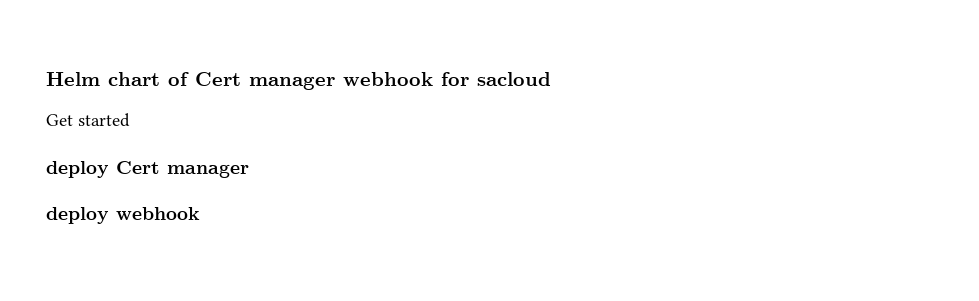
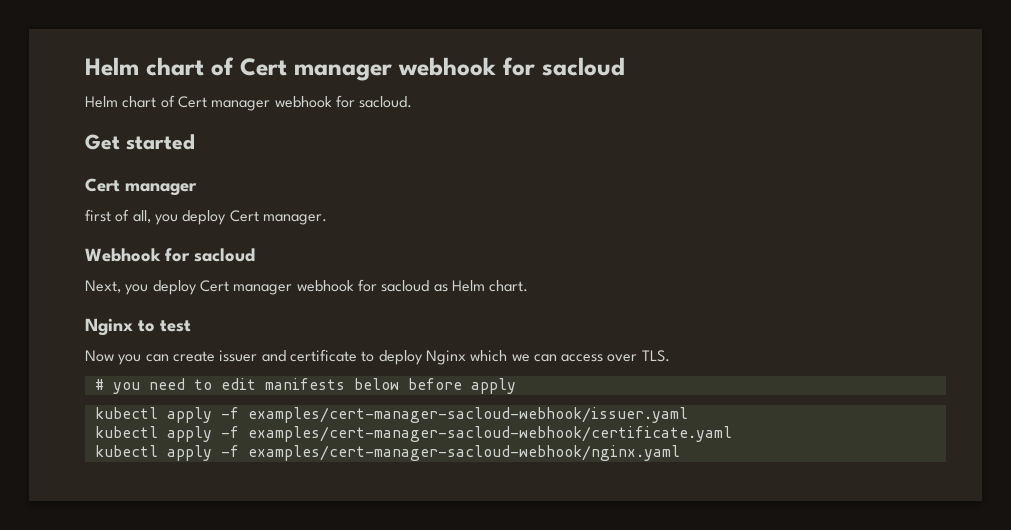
+ Helm chart of Cert manager webhook for sacloud.
  Get started
- deploy Cert manager
- deploy webhook
+ Cert manager
+ first of all, you deploy Cert manager.
+ Webhook for sacloud
+ Next, you deploy Cert manager webhook for sacloud as Helm chart.
+ Nginx to test
+ Now you can create issuer and certificate to deploy Nginx which we can access over TLS.
+ # you need to edit manifests below before apply
+ kubectl apply -f examples/cert-manager-sacloud-webhook/issuer.yaml
+ kubectl apply -f examples/cert-manager-sacloud-webhook/certificate.yaml
+ kubectl apply -f examples/cert-manager-sacloud-webhook/nginx.yaml

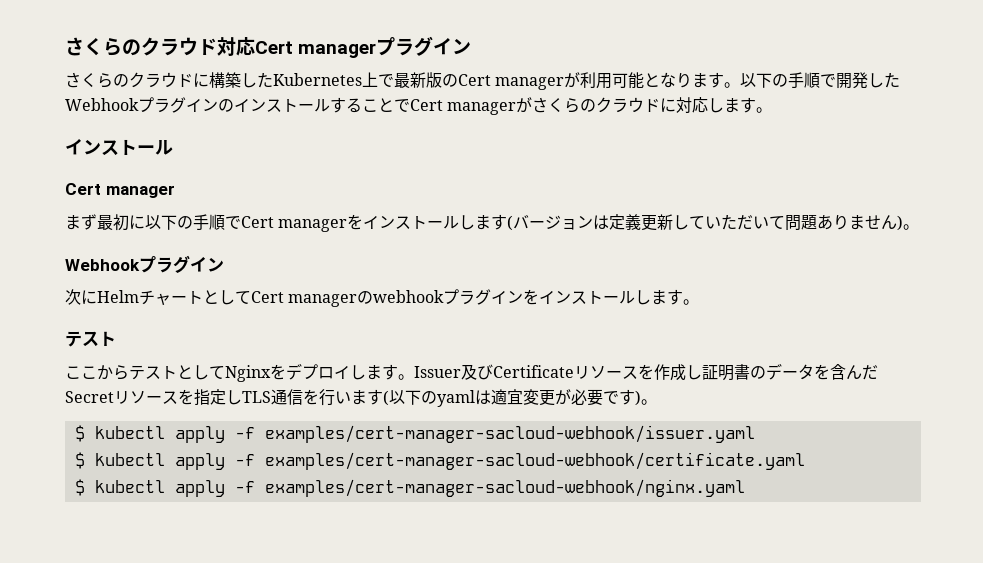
- Helm chart of Cert manager webhook for sacloud
- Helm chart of Cert manager webhook for sacloud.
- Get started
+ さくらのクラウド対応Cert managerプラグイン
+ さくらのクラウドに構築したKubernetes上で最新版のCert managerが利用可能となります。以下の手順で開発したWebhookプラグインのインストールすることでCert managerがさくらのクラウドに対応します。
+ インストール
  Cert manager
- first of all, you deploy Cert manager.
- Webhook for sacloud
- Next, you deploy Cert manager webhook for sacloud as Helm chart.
- Nginx to test
- Now you can create issuer and certificate to deploy Nginx which we can access over TLS.
- # you need to edit manifests below before apply
- kubectl apply -f examples/cert-manager-sacloud-webhook/issuer.yaml
+ まず最初に以下の手順でCert managerをインストールします(バージョンは定義更新していただいて問題ありません)。
+ Webhookプラグイン
+ 次にHelmチャートとしてCert managerのwebhookプラグインをインストールします。
+ テスト
+ ここからテストとしてNginxをデプロイします。Issuer及びCertificateリソースを作成し証明書のデータを含んだSecretリソースを指定しTLS通信を行います(以下のyamlは適宜変更が必要です)。
+ $ kubectl apply -f examples/cert-manager-sacloud-webhook/issuer.yaml
- kubectl apply -f examples/cert-manager-sacloud-webhook/certificate.yaml
+ $ kubectl apply -f examples/cert-manager-sacloud-webhook/certificate.yaml
- kubectl apply -f examples/cert-manager-sacloud-webhook/nginx.yaml
+ $ kubectl apply -f examples/cert-manager-sacloud-webhook/nginx.yaml

